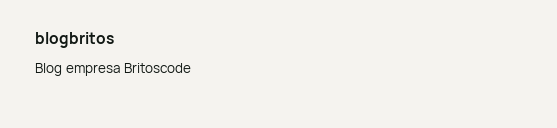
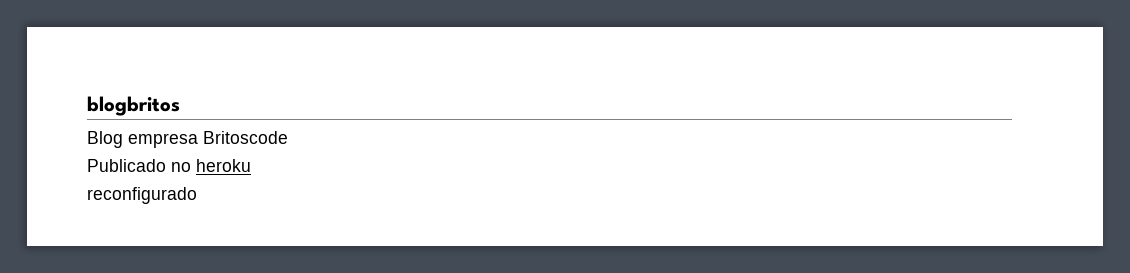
+ Publicado no heroku
+ reconfigurado

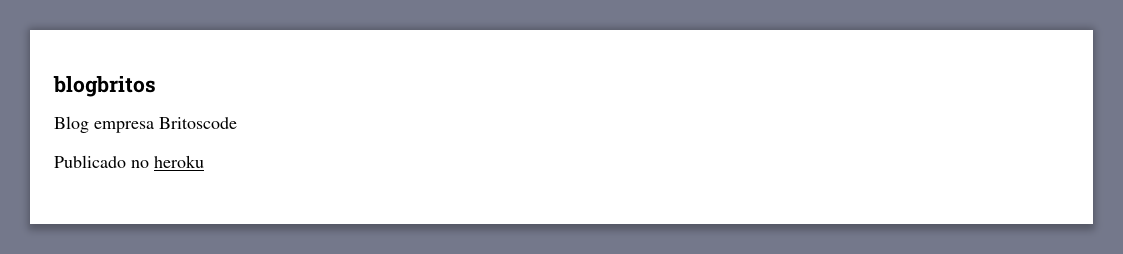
- reconfigurado

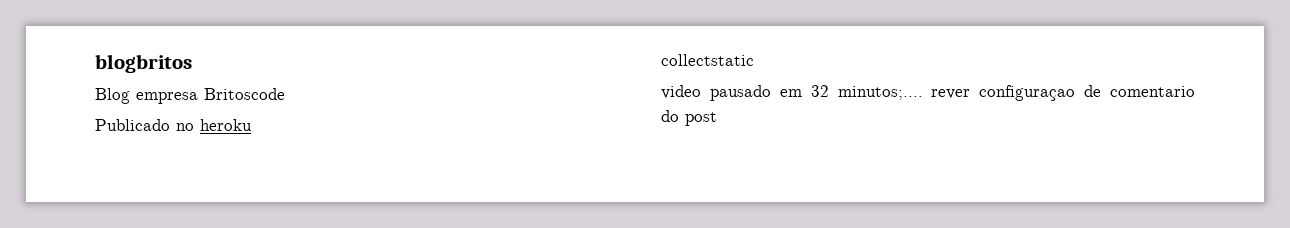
+ collectstatic
+ video pausado em 32 minutos;.... rever configuraçao de comentario do post

